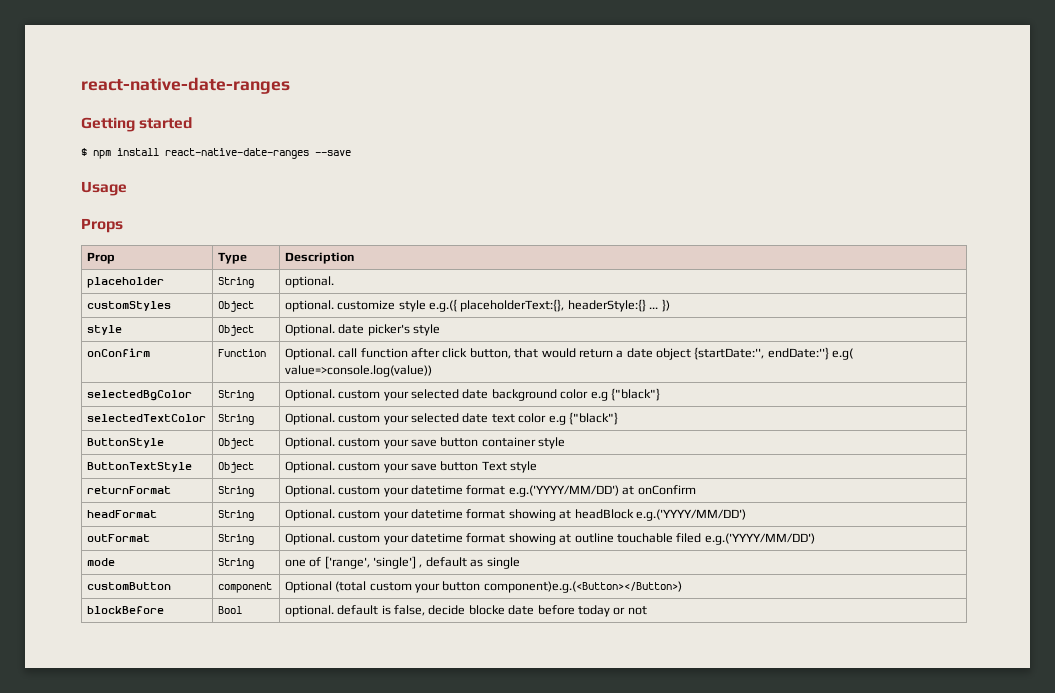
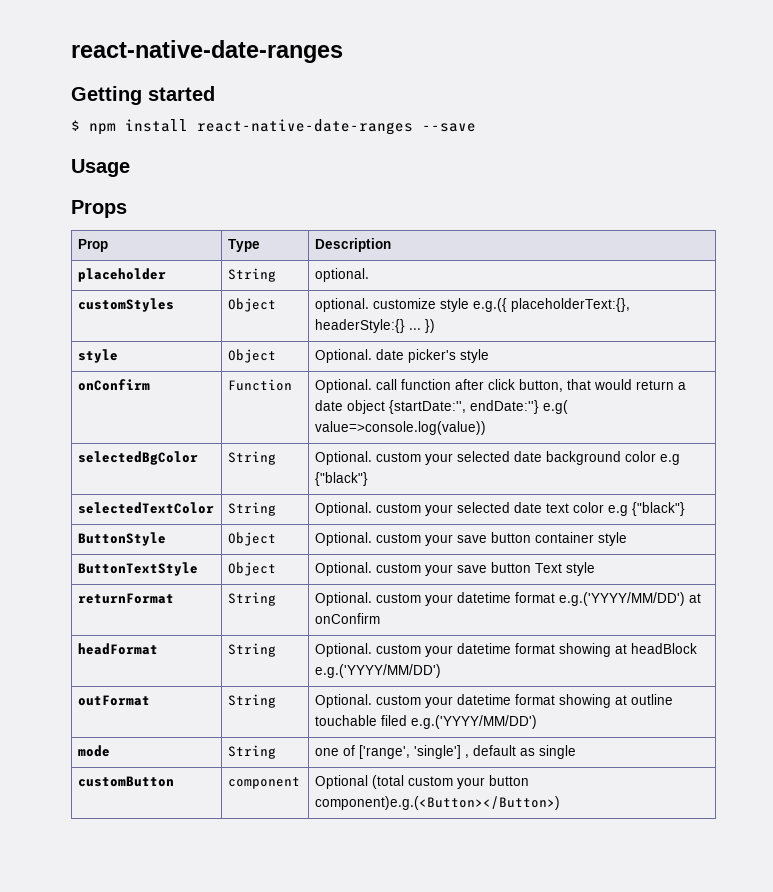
- blockBefore | Bool | optional. default is false, decide blocke date before today or not

